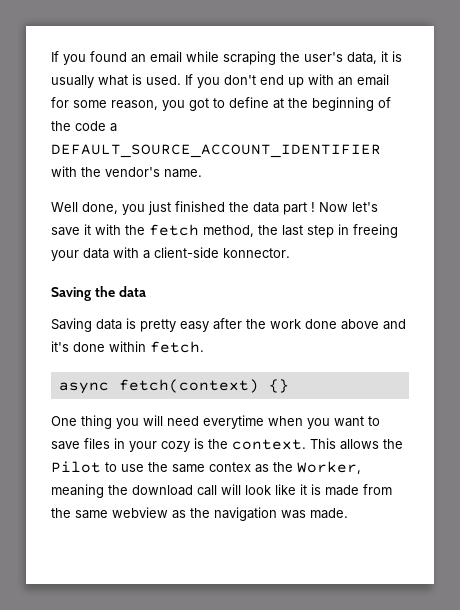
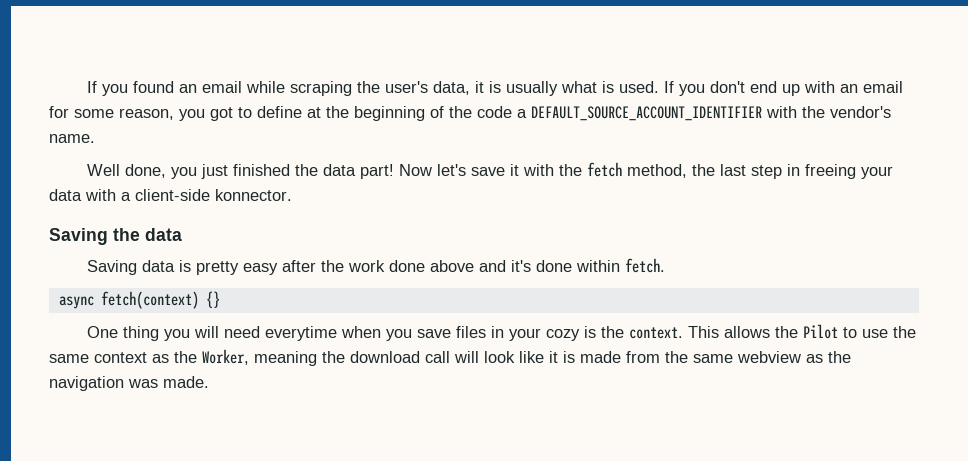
- Well done, you just finished the data part !
+ Well done, you just finished the data part!
- One thing you will need everytime when you want to save files in your cozy is the context.
+ One thing you will need everytime when you save files in your cozy is the context.
- This allows the Pilot to use the same contex as the Worker, meaning the download call will look like it is made from the same webview as the navigation was made.
+ This allows the Pilot to use the same context as the Worker, meaning the download call will look like it is made from the same webview as the navigation was made.

